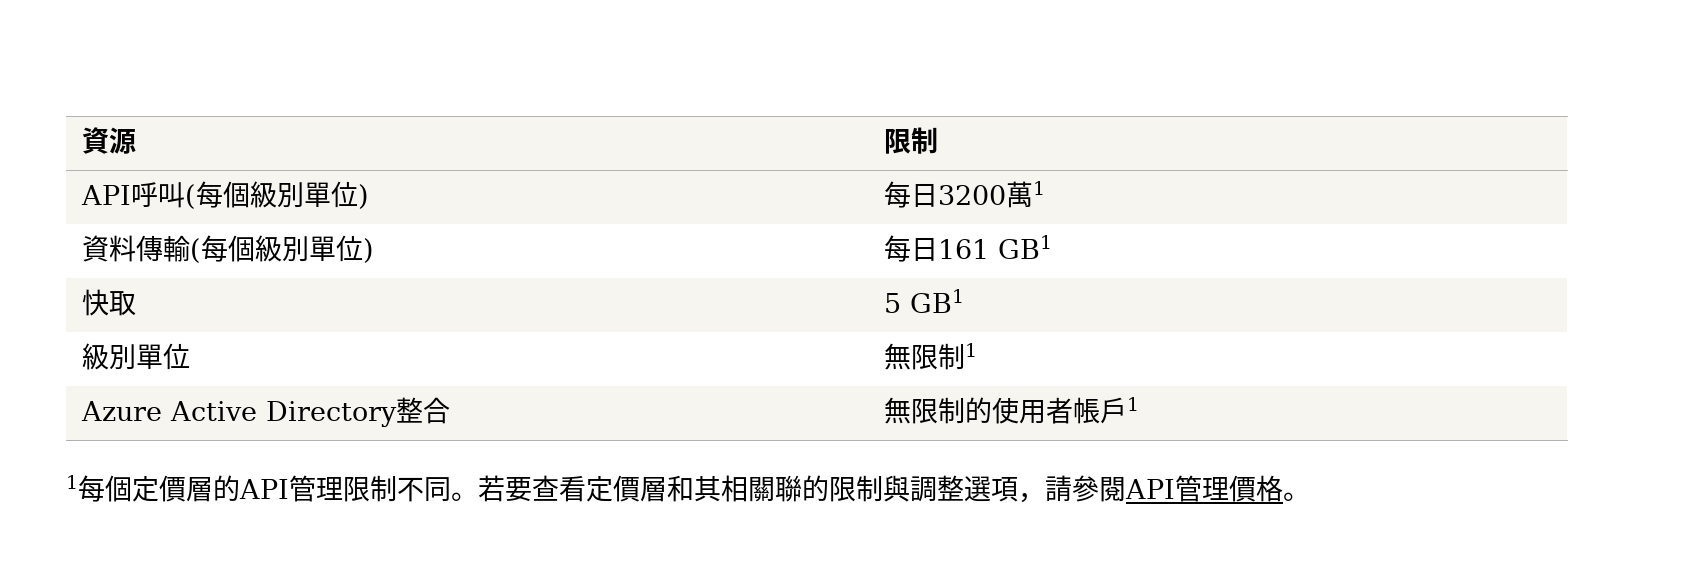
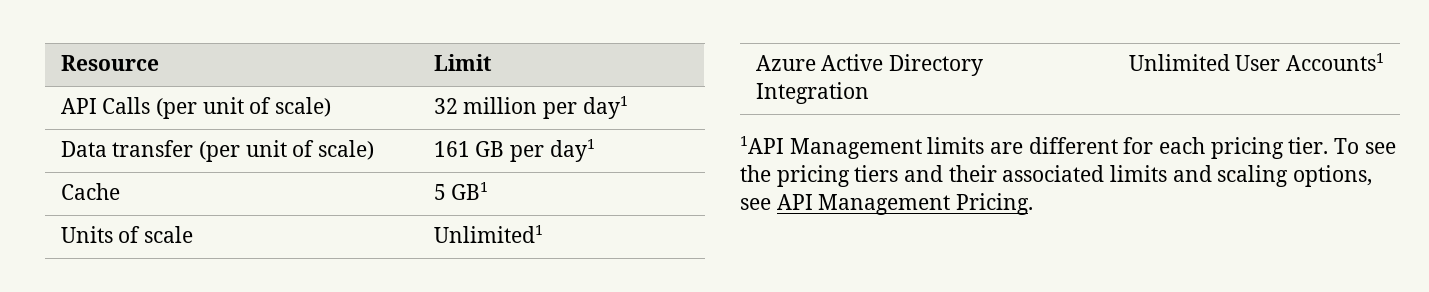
- 資源 | 限制
- API呼叫(每個級別單位) | 每日3200萬1
- 資料傳輸(每個級別單位) | 每日161 GB1
- 快取 | 5 GB1
- 級別單位 | 無限制1
- Azure Active Directory整合 | 無限制的使用者帳戶1
- 1每個定價層的API管理限制不同。若要查看定價層和其相關聯的限制與調整選項，請參閱API管理價格。
+ Resource | Limit
+ API Calls (per unit of scale) | 32 million per day1
+ Data transfer (per unit of scale) | 161 GB per day1
+ Cache | 5 GB1
+ Units of scale | Unlimited1
+ Azure Active Directory Integration | Unlimited User Accounts1
+ 1API Management limits are different for each pricing tier. To see the pricing tiers and their associated limits and scaling options, see API Management Pricing.

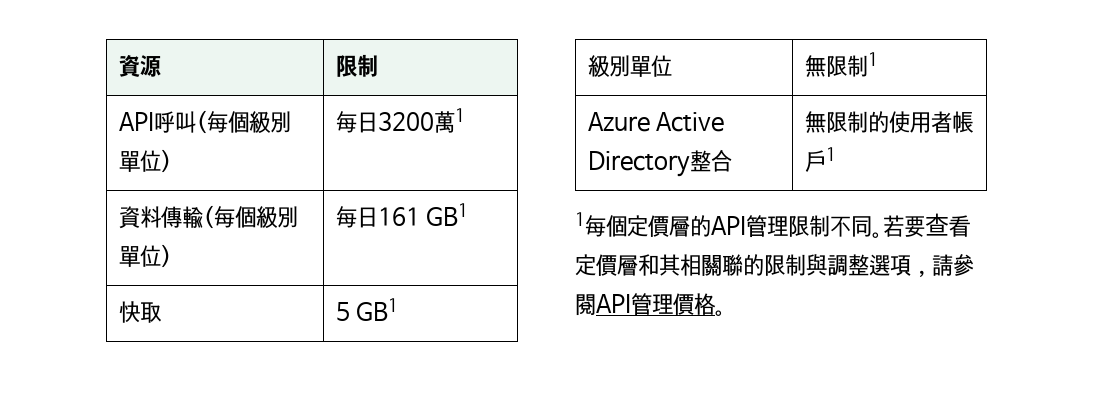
- Resource | Limit
- API Calls (per unit of scale) | 32 million per day1
- Data transfer (per unit of scale) | 161 GB per day1
- Cache | 5 GB1
- Units of scale | Unlimited1
- Azure Active Directory Integration | Unlimited User Accounts1
- 1API Management limits are different for each pricing tier. To see the pricing tiers and their associated limits and scaling options, see API Management Pricing.
+ 資源 | 限制
+ API呼叫(每個級別單位) | 每日3200萬1
+ 資料傳輸(每個級別單位) | 每日161 GB1
+ 快取 | 5 GB1
+ 級別單位 | 無限制1
+ Azure Active Directory整合 | 無限制的使用者帳戶1
+ 1每個定價層的API管理限制不同。若要查看定價層和其相關聯的限制與調整選項，請參閱API管理價格。

